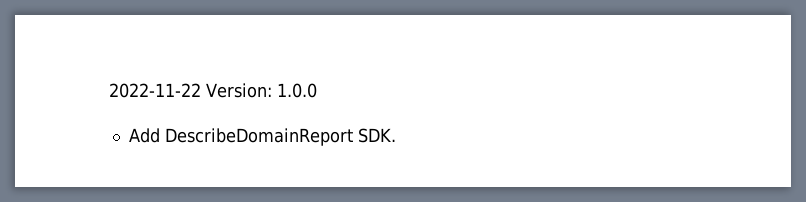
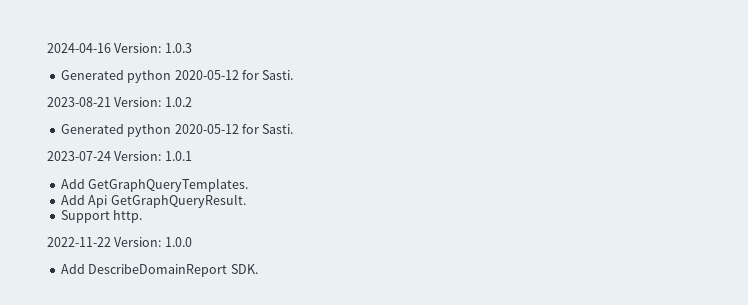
+ 2024-04-16 Version: 1.0.3
+ Generated python 2020-05-12 for Sasti.
+ 2023-08-21 Version: 1.0.2
+ Generated python 2020-05-12 for Sasti.
+ 2023-07-24 Version: 1.0.1
+ Add GetGraphQueryTemplates.
+ Add Api GetGraphQueryResult.
+ Support http.

